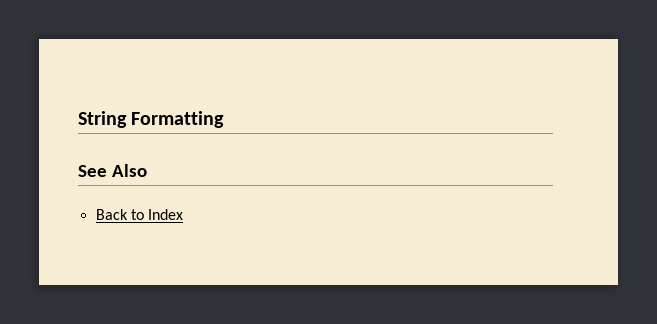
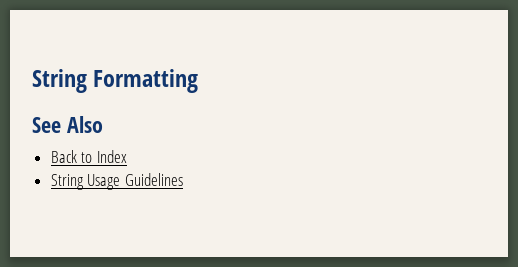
+ String Usage Guidelines

